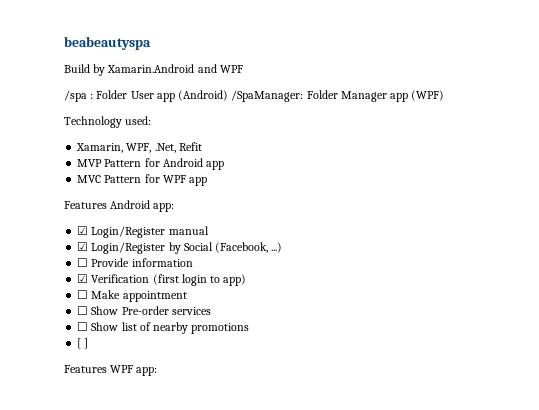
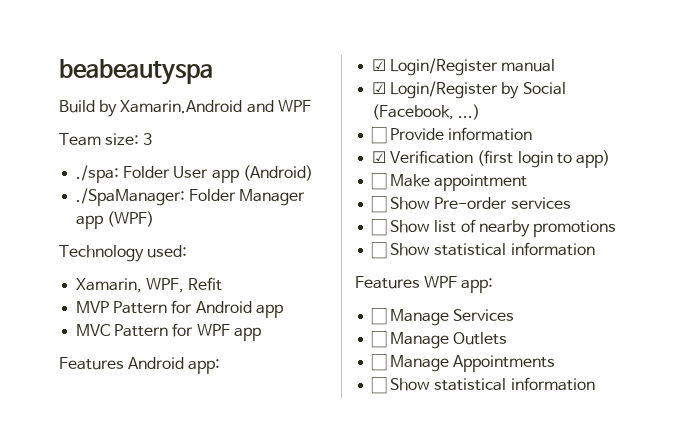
- /spa : Folder User app (Android) /SpaManager: Folder Manager app (WPF)
+ Team size: 3
+ ./spa: Folder User app (Android)
+ ./SpaManager: Folder Manager app (WPF)
- Xamarin, WPF, .Net, Refit
+ Xamarin, WPF, Refit
  ☐ Show list of nearby promotions
- [ ]
+ ☐ Show statistical information
+ ☐ Manage Services
+ ☐ Manage Outlets
+ ☐ Manage Appointments
+ ☐ Show statistical information

